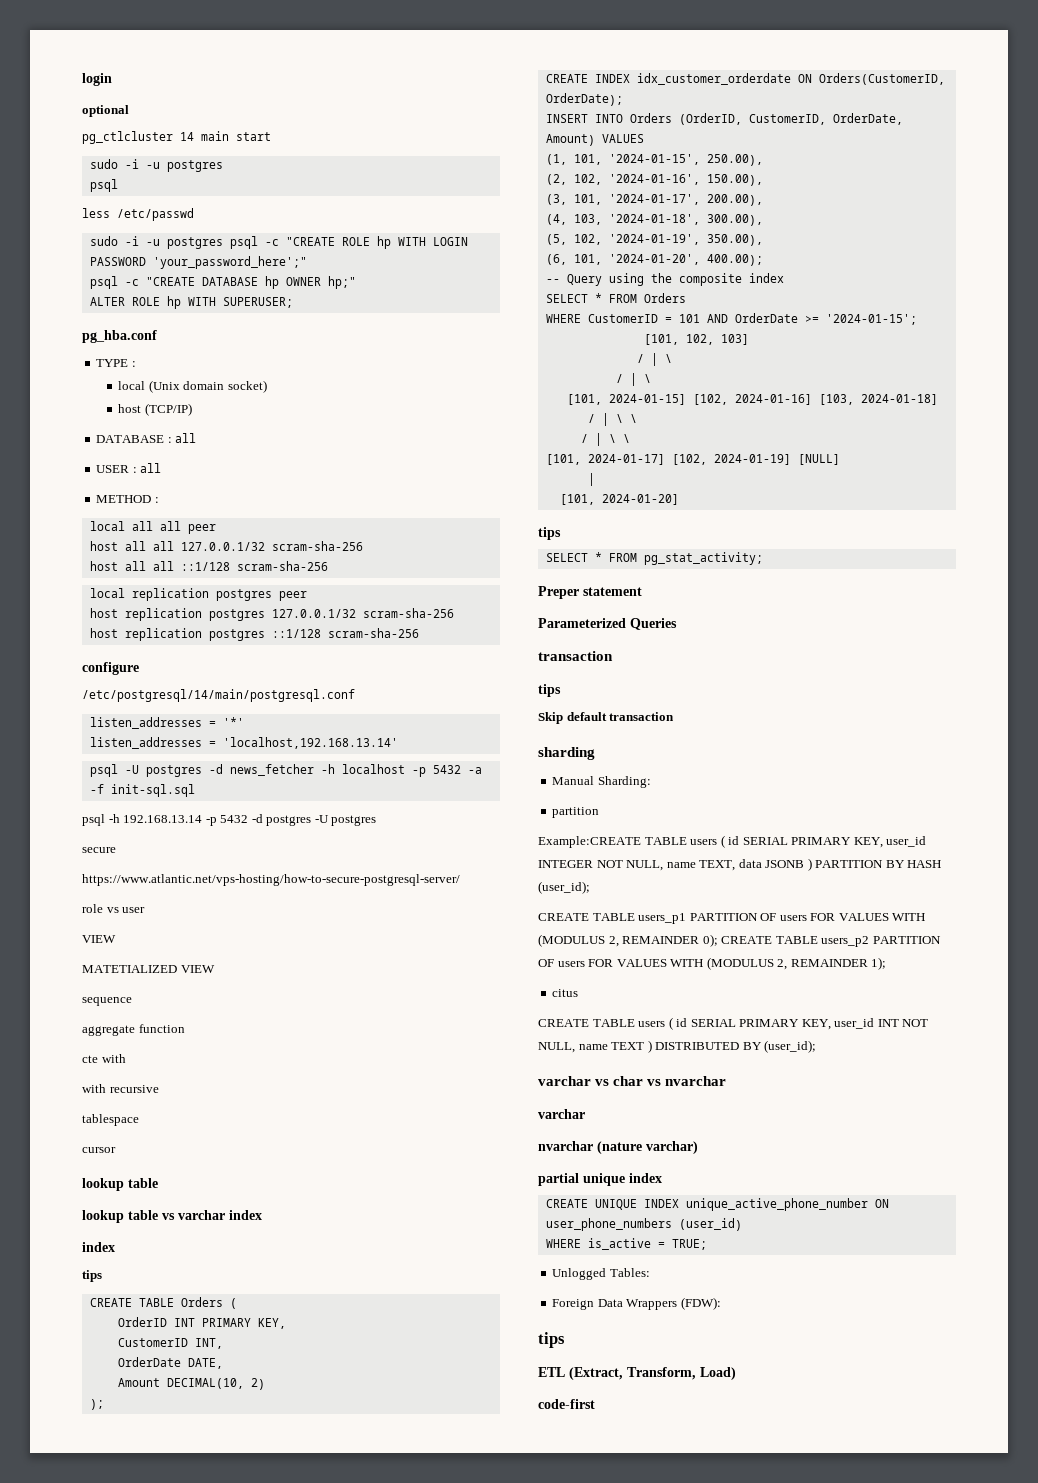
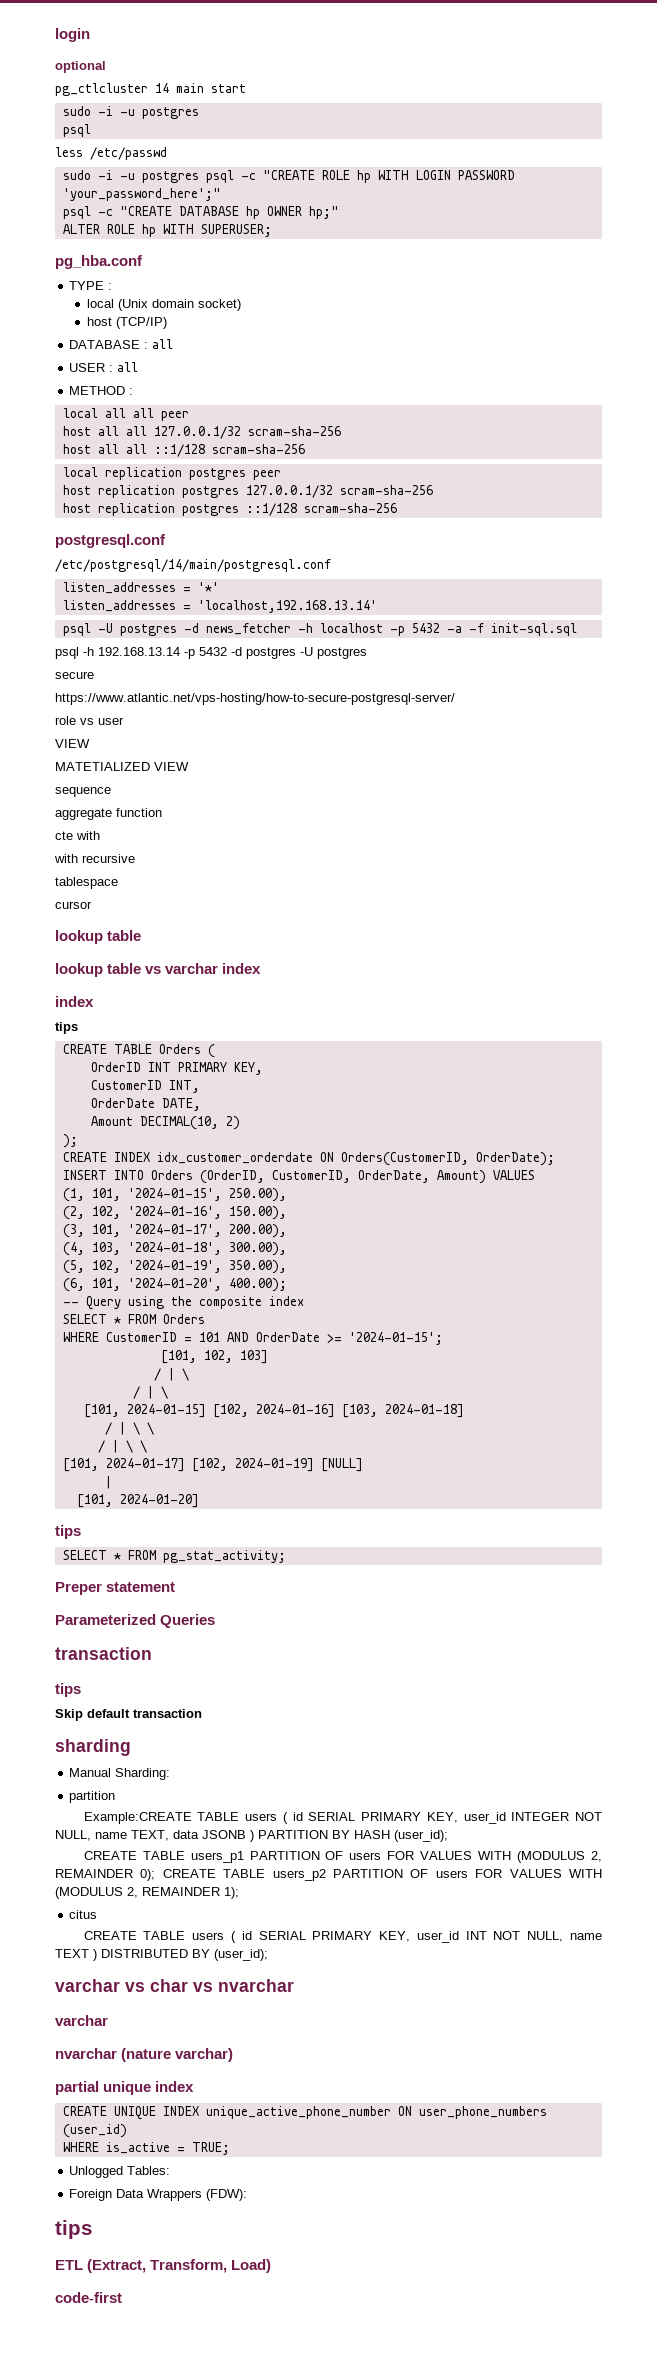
- configure
+ postgresql.conf

